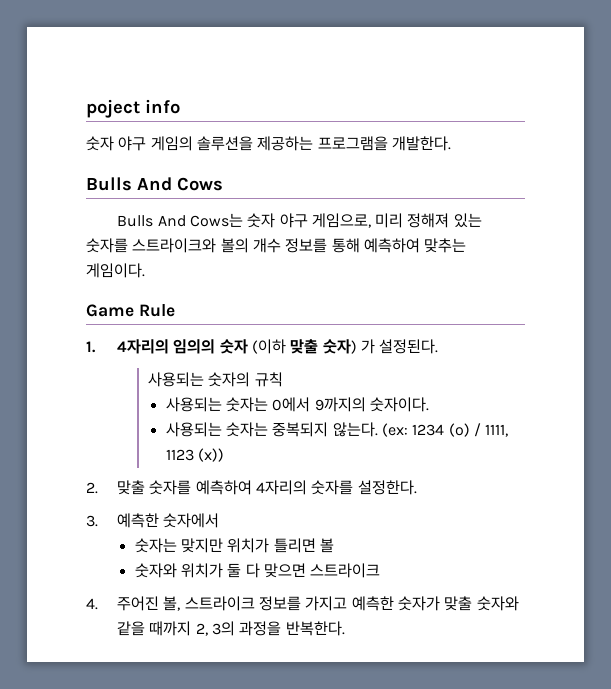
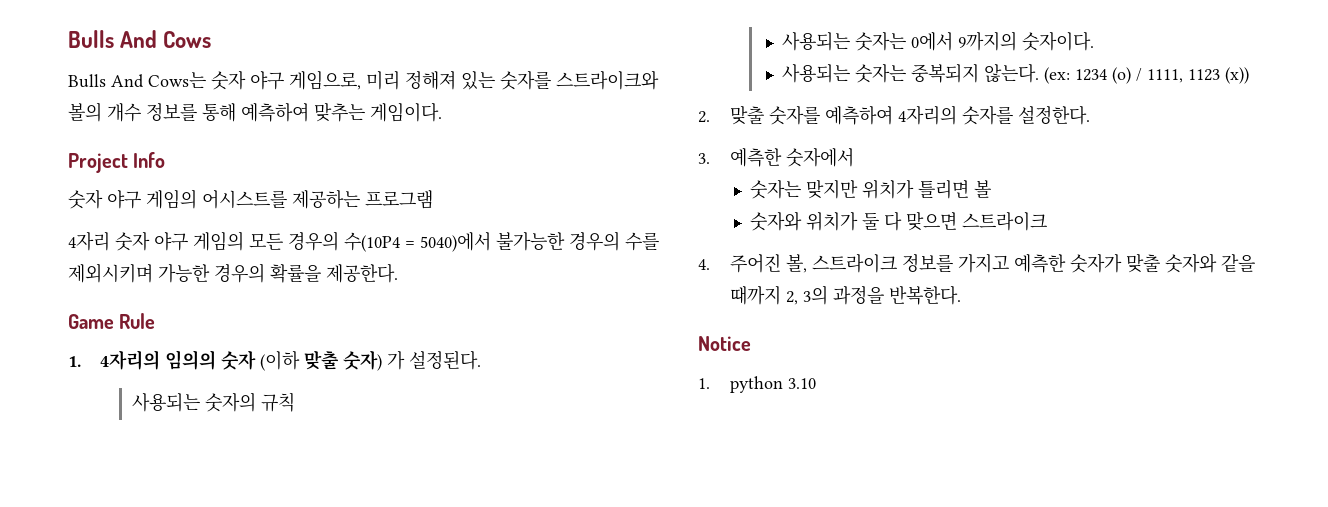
- poject info
- 숫자 야구 게임의 솔루션을 제공하는 프로그램을 개발한다.
+ Project Info
+ 숫자 야구 게임의 어시스트를 제공하는 프로그램
+ 4자리 숫자 야구 게임의 모든 경우의 수(10P4 = 5040)에서 불가능한 경우의 수를 제외시키며 가능한 경우의 확률을 제공한다.
+ Notice
+ 1. python 3.10

